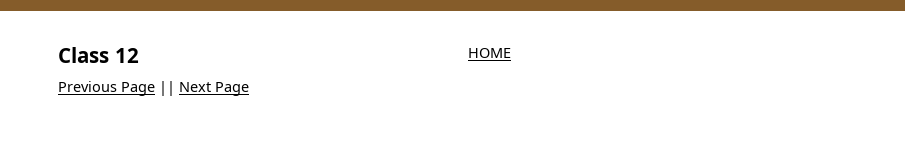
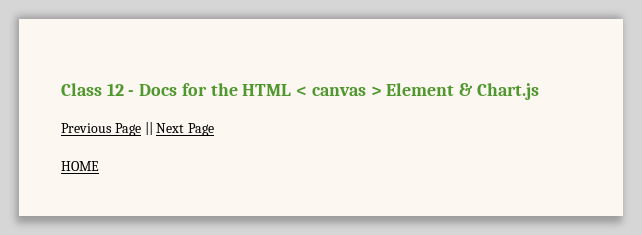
- Class 12
+ Class 12 - Docs for the HTML < canvas > Element & Chart.js

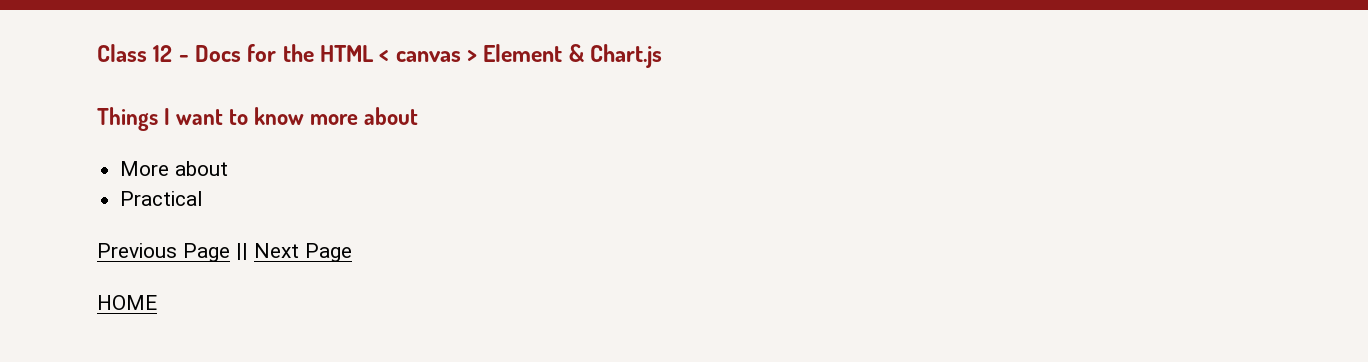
+ Things I want to know more about
+ More about
+ Practical

